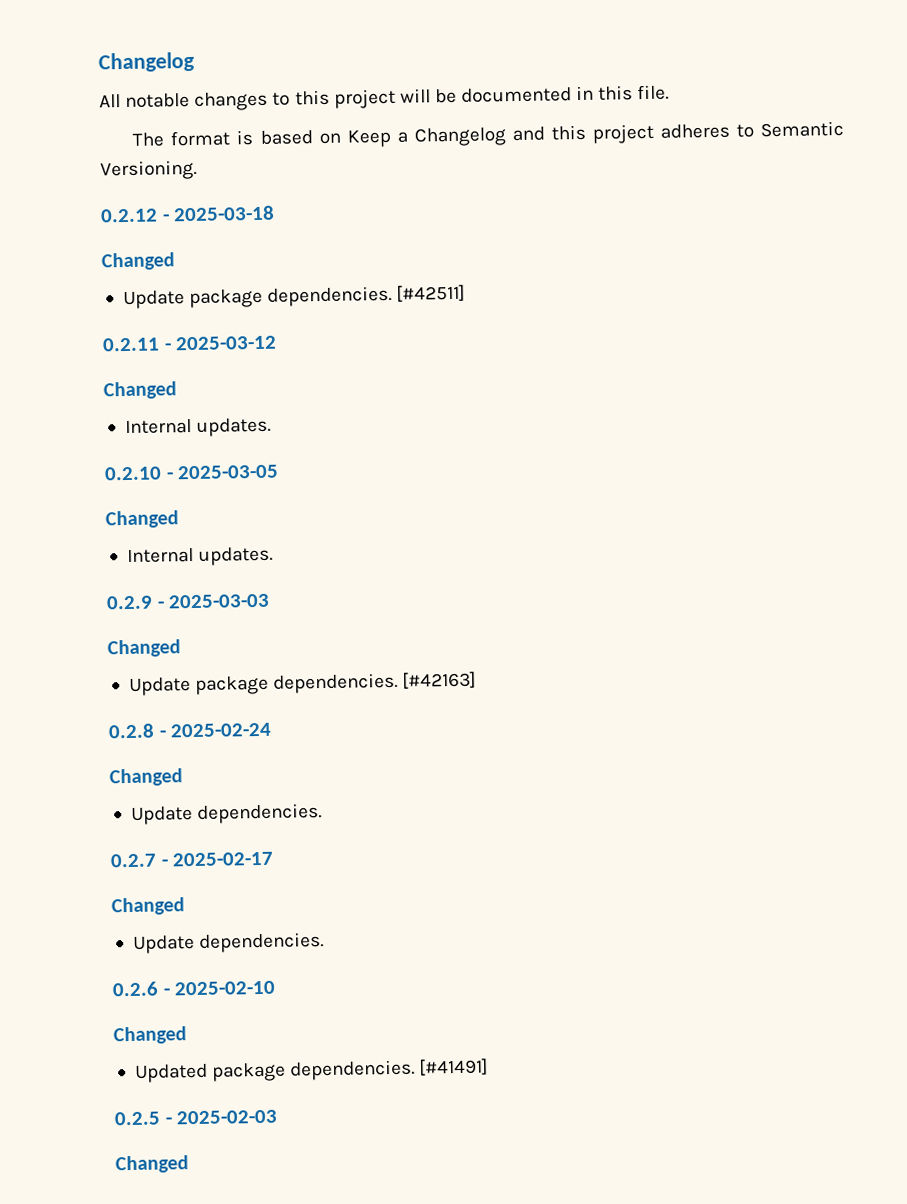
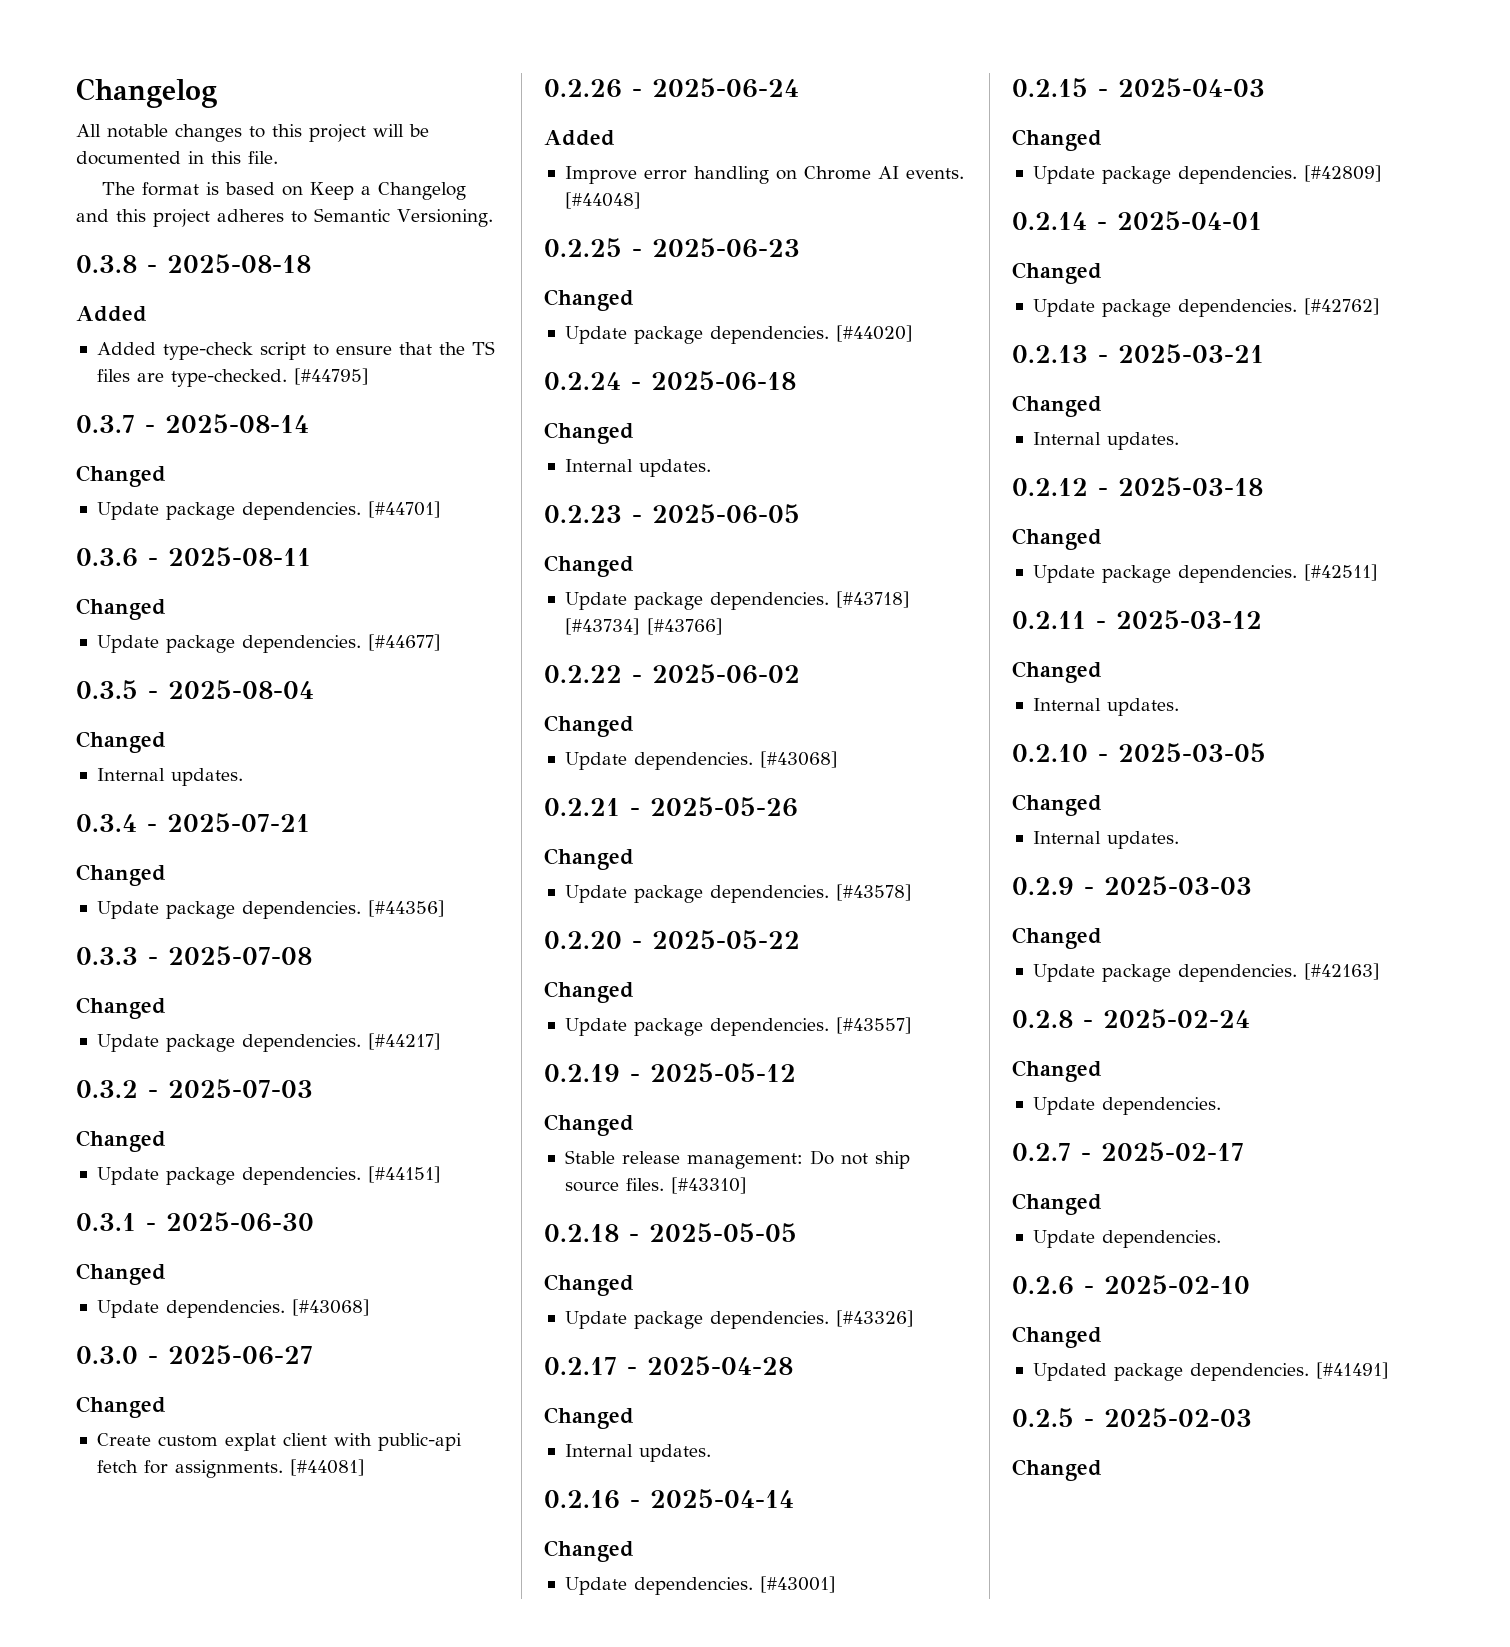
+ 0.3.8 - 2025-08-18
+ Added
+ Added type-check script to ensure that the TS files are type-checked. [#44795]
+ 0.3.7 - 2025-08-14
+ Changed
+ Update package dependencies. [#44701]
+ 0.3.6 - 2025-08-11
+ Changed
+ Update package dependencies. [#44677]
+ 0.3.5 - 2025-08-04
+ Changed
+ Internal updates.
+ 0.3.4 - 2025-07-21
+ Changed
+ Update package dependencies. [#44356]
+ 0.3.3 - 2025-07-08
+ Changed
+ Update package dependencies. [#44217]
+ 0.3.2 - 2025-07-03
+ Changed
+ Update package dependencies. [#44151]
+ 0.3.1 - 2025-06-30
+ Changed
+ Update dependencies. [#43068]
+ 0.3.0 - 2025-06-27
+ Changed
+ Create custom explat client with public-api fetch for assignments. [#44081]
+ 0.2.26 - 2025-06-24
+ Added
+ Improve error handling on Chrome AI events. [#44048]
+ 0.2.25 - 2025-06-23
+ Changed
+ Update package dependencies. [#44020]
+ 0.2.24 - 2025-06-18
+ Changed
+ Internal updates.
+ 0.2.23 - 2025-06-05
+ Changed
+ Update package dependencies. [#43718] [#43734] [#43766]
+ 0.2.22 - 2025-06-02
+ Changed
+ Update dependencies. [#43068]
+ 0.2.21 - 2025-05-26
+ Changed
+ Update package dependencies. [#43578]
+ 0.2.20 - 2025-05-22
+ Changed
+ Update package dependencies. [#43557]
+ 0.2.19 - 2025-05-12
+ Changed
+ Stable release management: Do not ship source files. [#43310]
+ 0.2.18 - 2025-05-05
+ Changed
+ Update package dependencies. [#43326]
+ 0.2.17 - 2025-04-28
+ Changed
+ Internal updates.
+ 0.2.16 - 2025-04-14
+ Changed
+ Update dependencies. [#43001]
+ 0.2.15 - 2025-04-03
+ Changed
+ Update package dependencies. [#42809]
+ 0.2.14 - 2025-04-01
+ Changed
+ Update package dependencies. [#42762]
+ 0.2.13 - 2025-03-21
+ Changed
+ Internal updates.

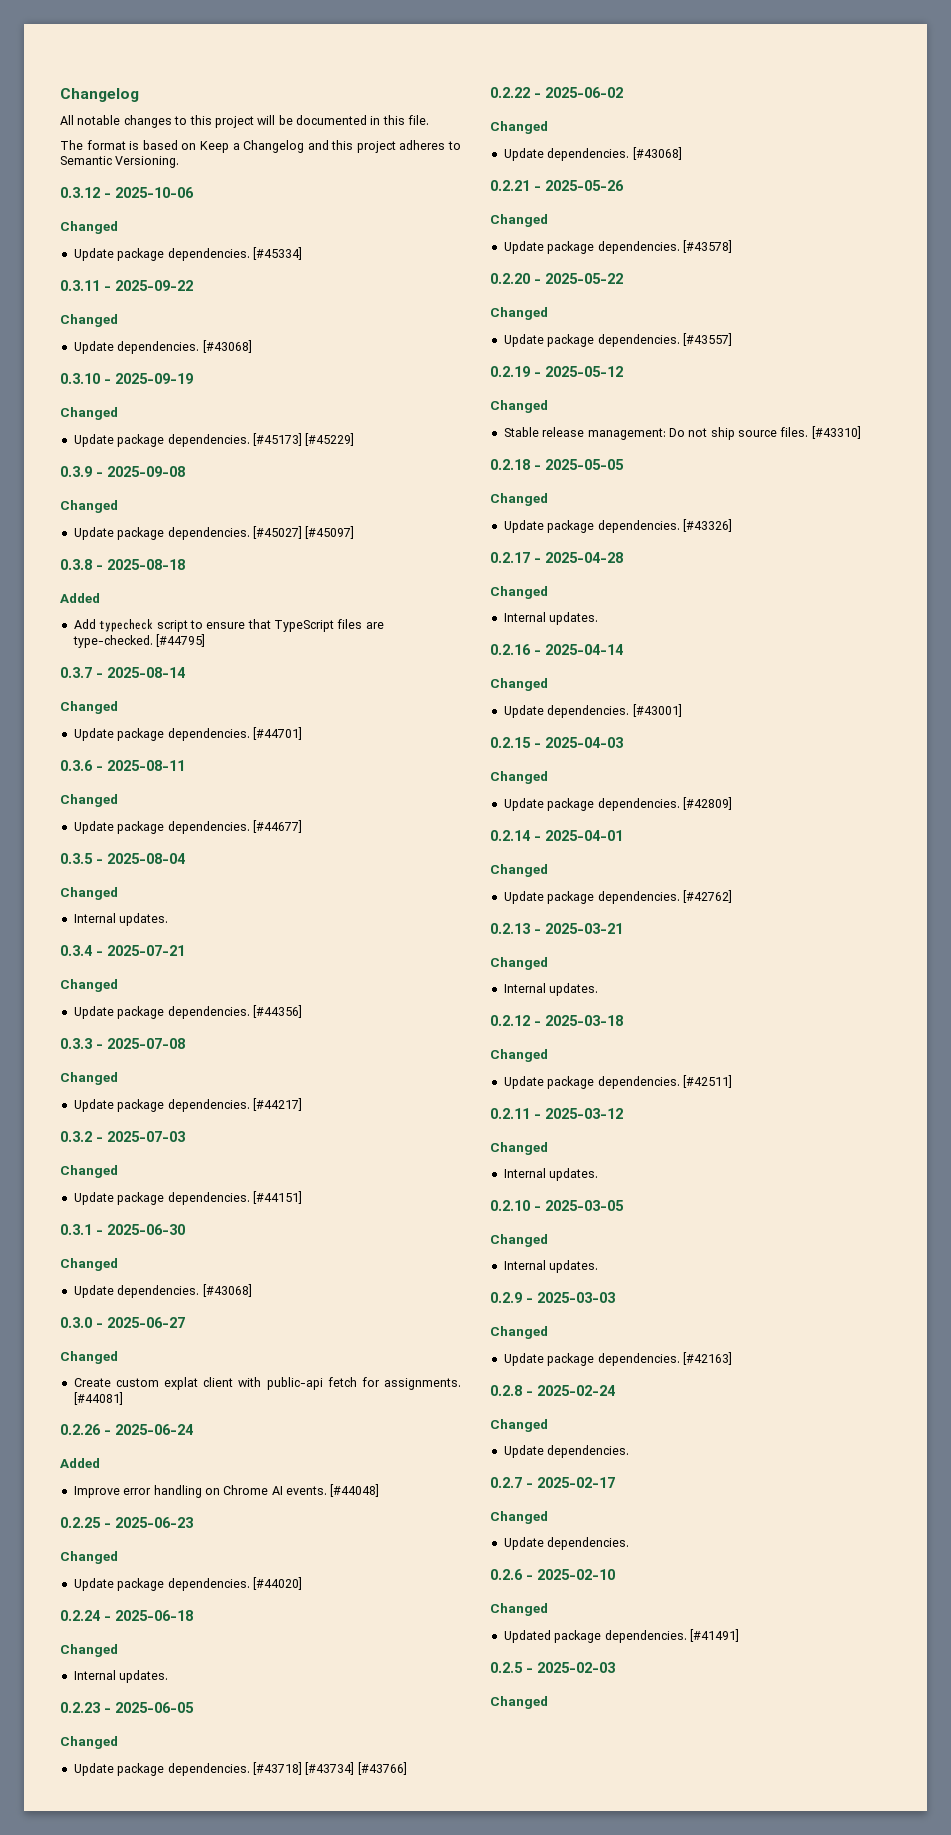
+ 0.3.12 - 2025-10-06
+ Changed
+ Update package dependencies. [#45334]
+ 0.3.11 - 2025-09-22
+ Changed
+ Update dependencies. [#43068]
+ 0.3.10 - 2025-09-19
+ Changed
+ Update package dependencies. [#45173] [#45229]
+ 0.3.9 - 2025-09-08
+ Changed
+ Update package dependencies. [#45027] [#45097]
- Added type-check script to ensure that the TS files are type-checked.
+ Add typecheck script to ensure that TypeScript files are type-checked.

